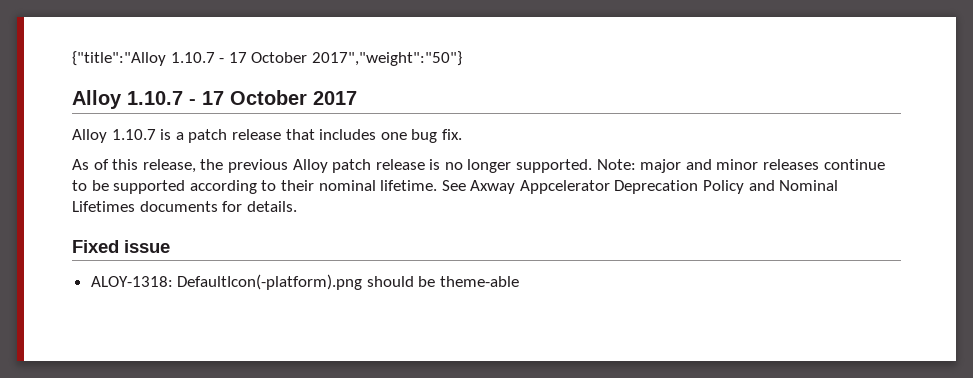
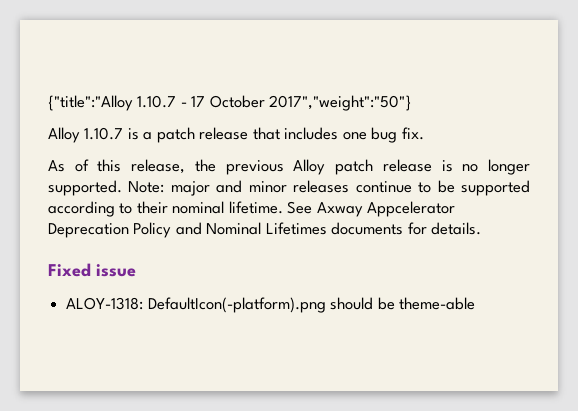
- Alloy 1.10.7 - 17 October 2017

